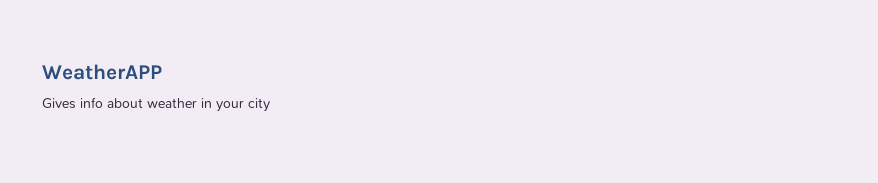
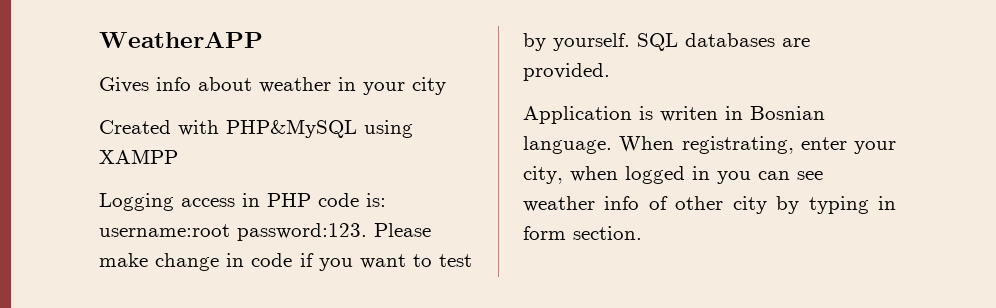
+ Created with PHP&MySQL using XAMPP
+ Logging access in PHP code is: username:root password:123. Please make change in code if you want to test by yourself. SQL databases are provided.
+ Application is writen in Bosnian language. When registrating, enter your city, when logged in you can see weather info of other city by typing in form section.

